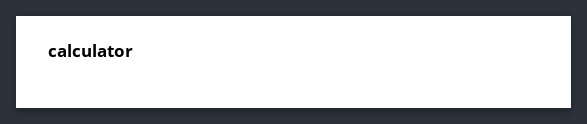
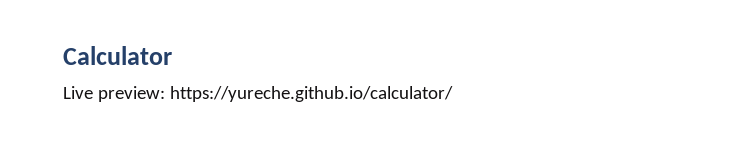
- calculator
+ Calculator
+ Live preview: https://yureche.github.io/calculator/

